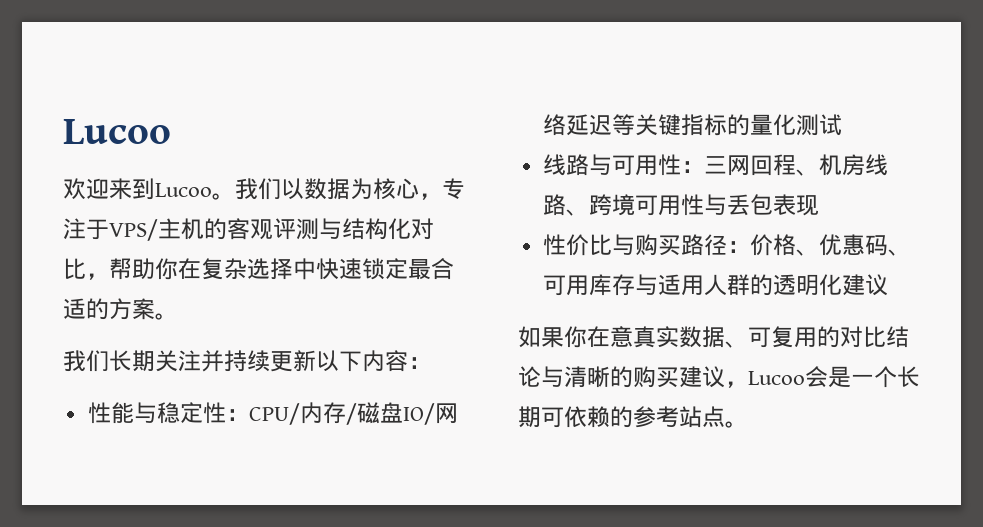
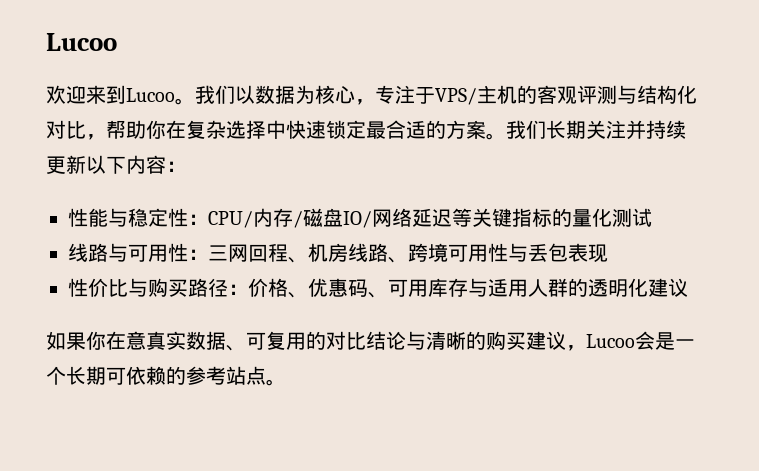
- 我们以数据为核心，专注于VPS/主机的客观评测与结构化对比，帮助你在复杂选择中快速锁定最合适的方案。
- 我们长期关注并持续更新以下内容：
+ 我们以数据为核心，专注于VPS/主机的客观评测与结构化对比，帮助你在复杂选择中快速锁定最合适的方案。我们长期关注并持续更新以下内容：

